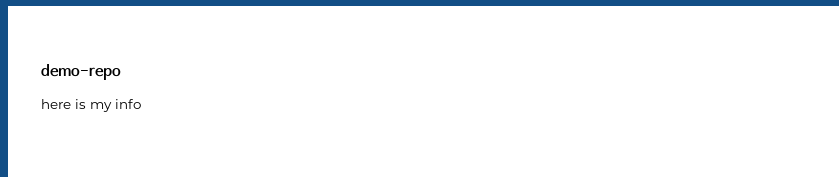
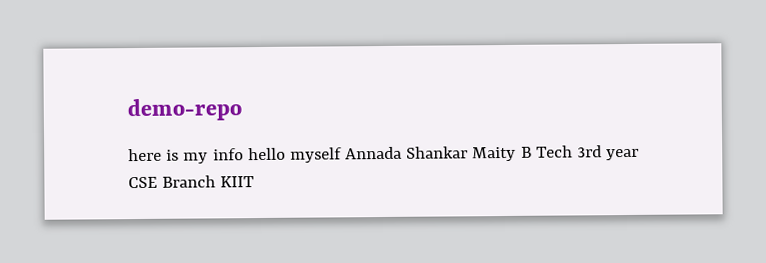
- here is my info
+ here is my info hello myself Annada Shankar Maity B Tech 3rd year CSE Branch KIIT

